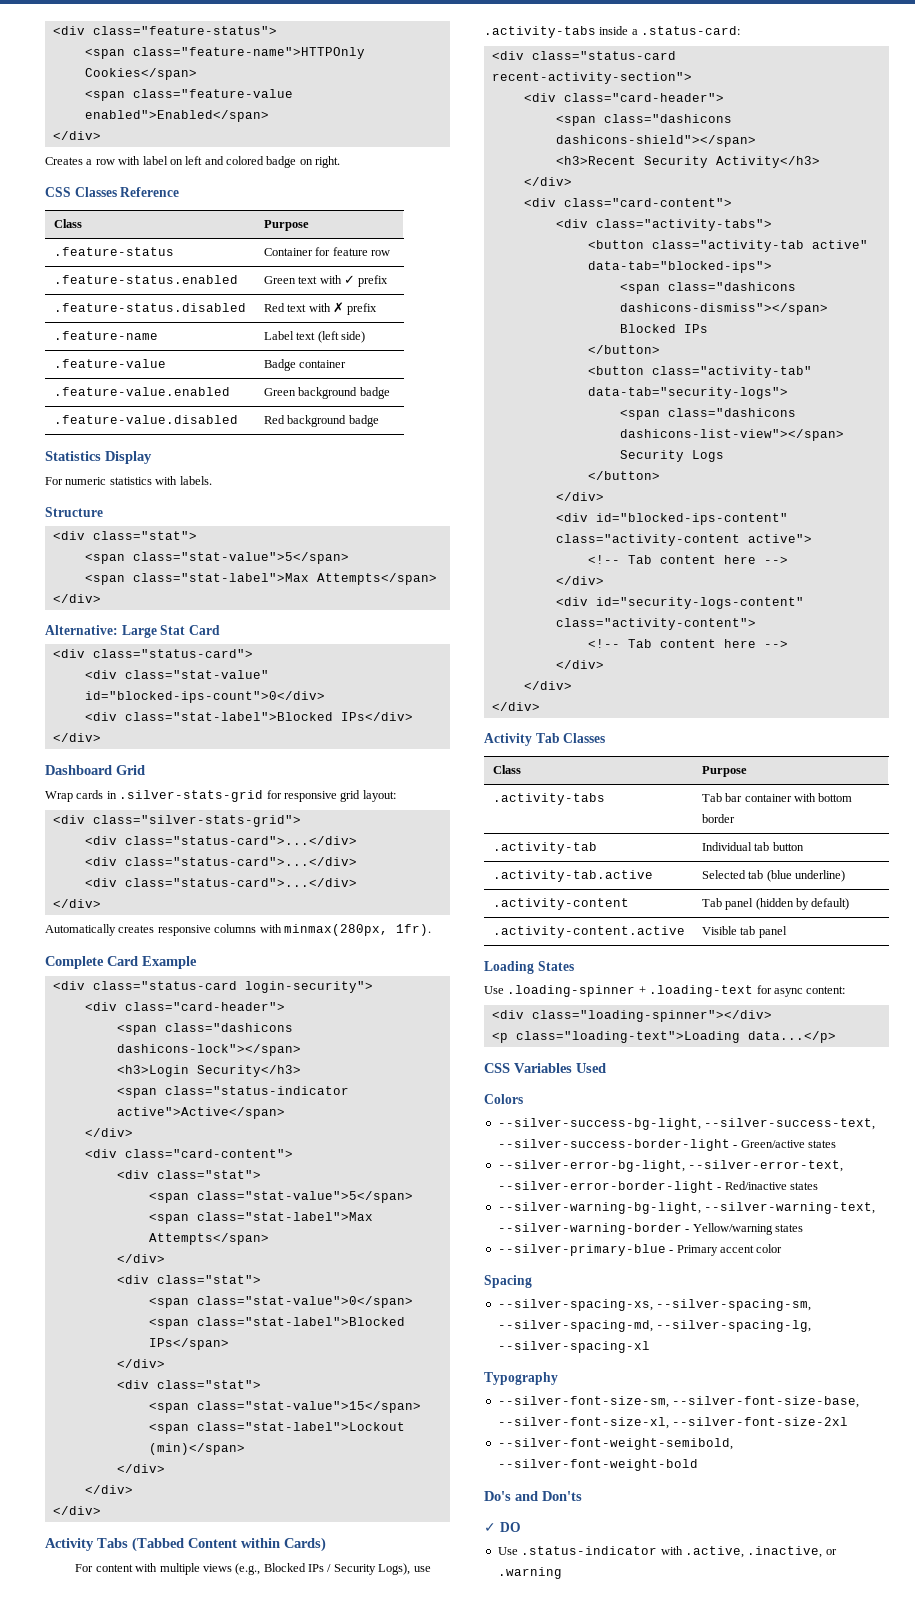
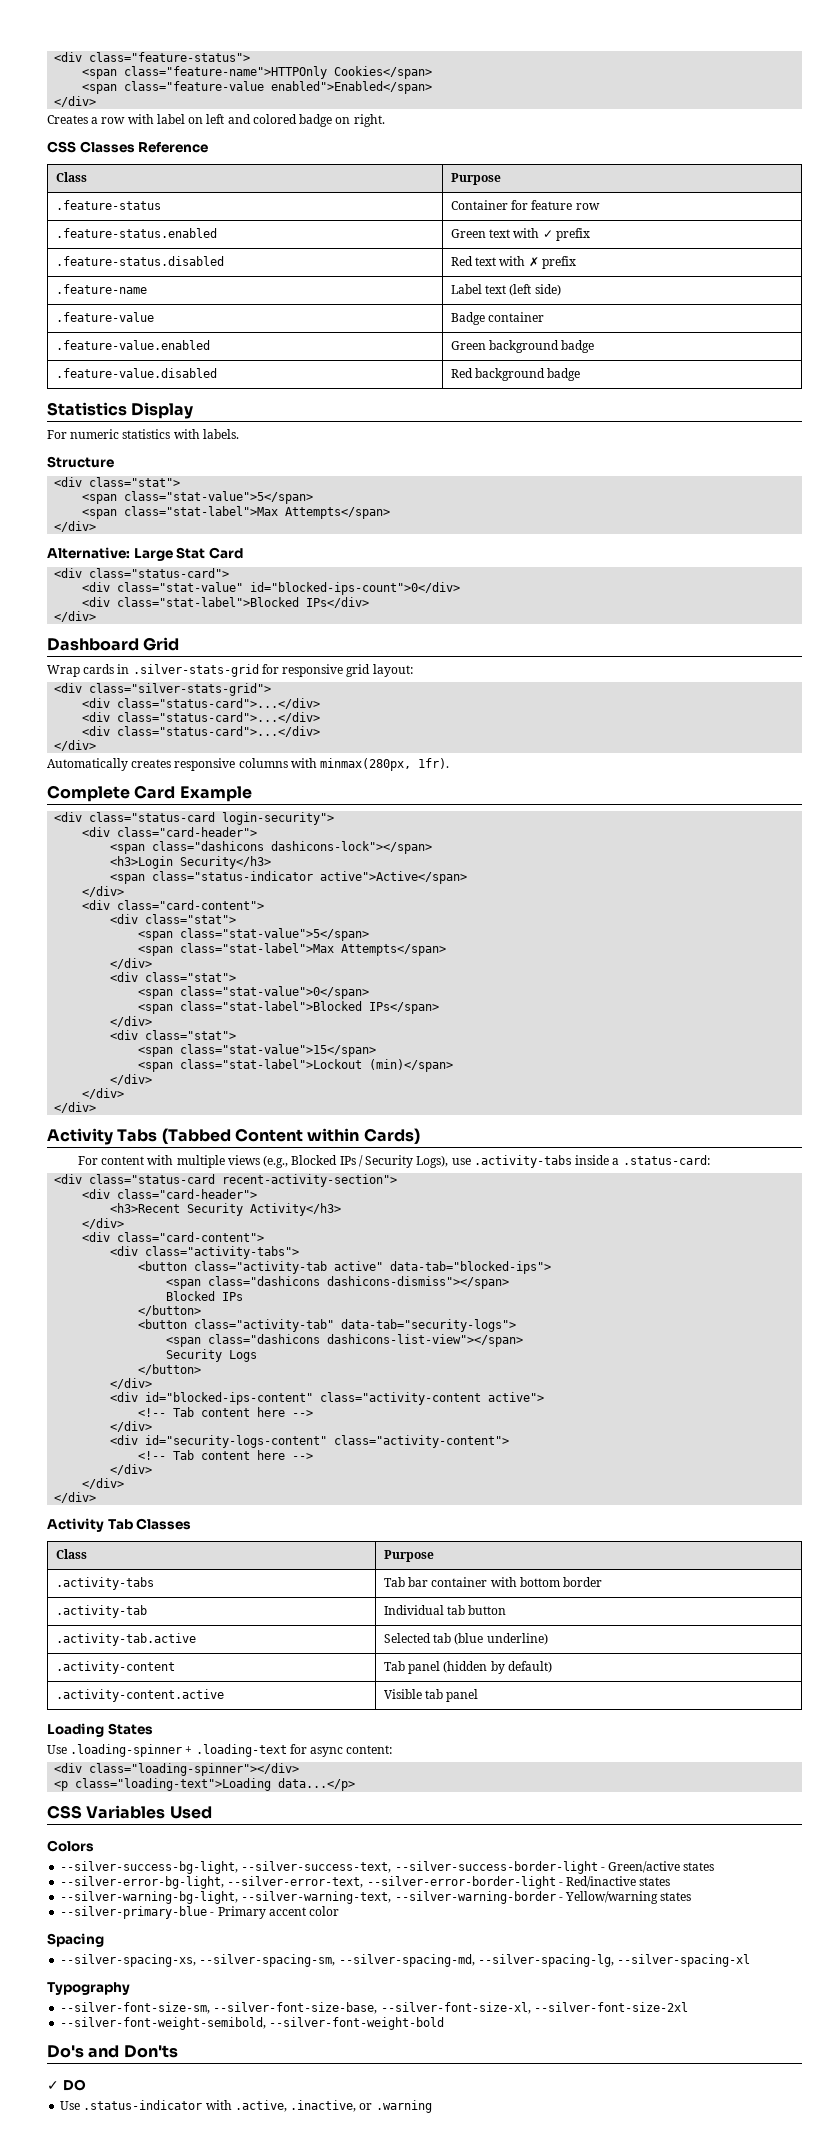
- <span class="dashicons dashicons-shield"></span>

